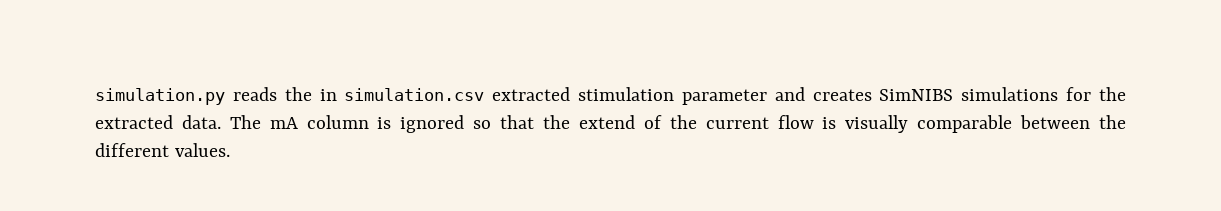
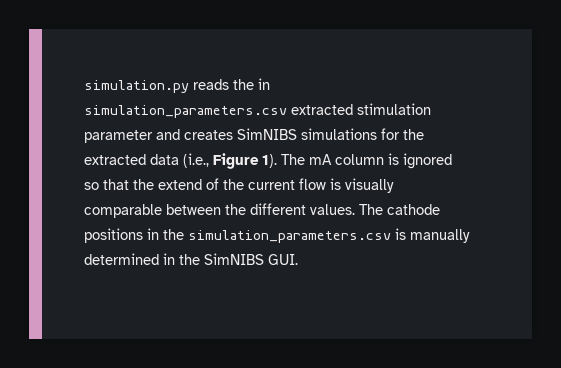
- simulation.py reads the in simulation.csv extracted stimulation parameter and creates SimNIBS simulations for the extracted data.
+ simulation.py reads the in simulation_parameters.csv extracted stimulation parameter and creates SimNIBS simulations for the extracted data (i.e., Figure 1).
+ The cathode positions in the simulation_parameters.csv is manually determined in the SimNIBS GUI.

